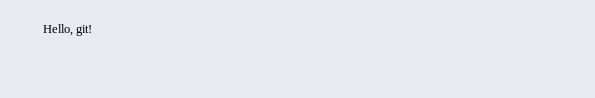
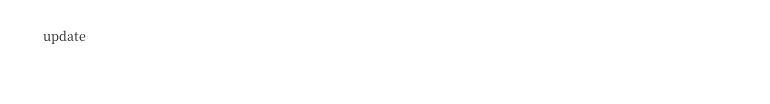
- Hello, git!
+ update

